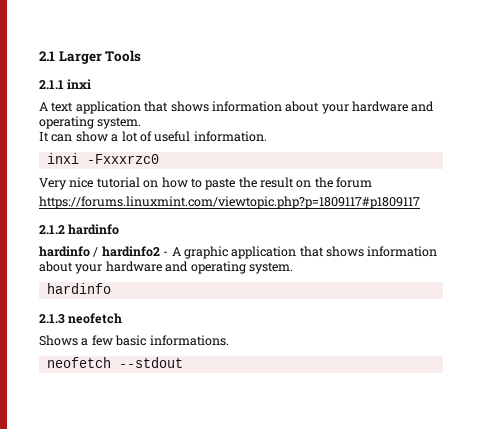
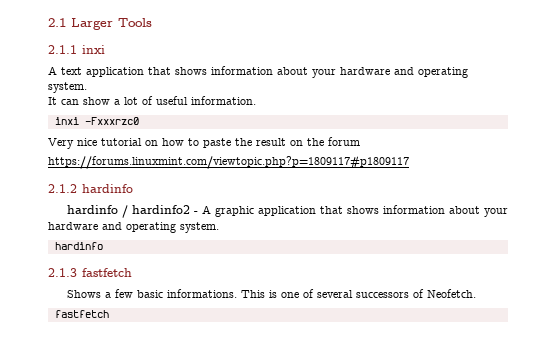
- 2.1.3 neofetch
+ 2.1.3 fastfetch
- Shows a few basic informations.
- neofetch --stdout
+ Shows a few basic informations. This is one of several successors of Neofetch.
+ fastfetch

